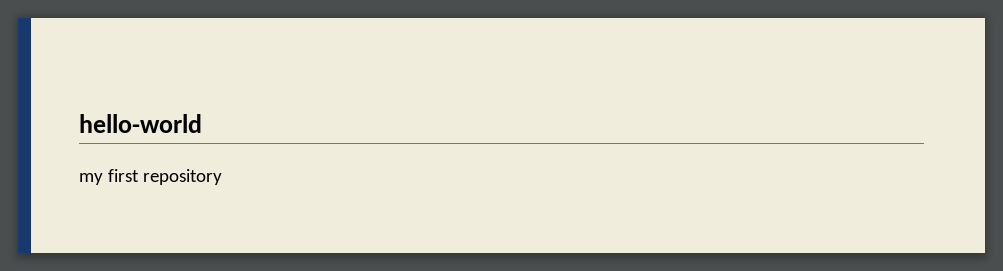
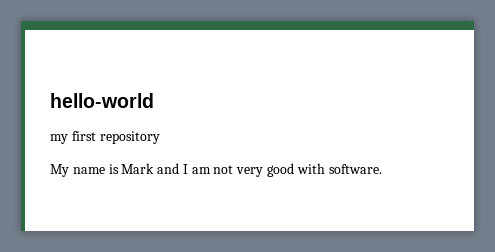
+ My name is Mark and I am not very good with software.

